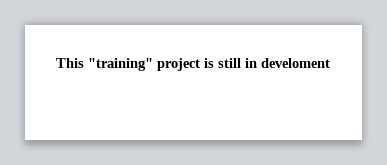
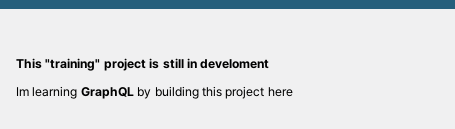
+ Im learning GraphQL by building this project here

